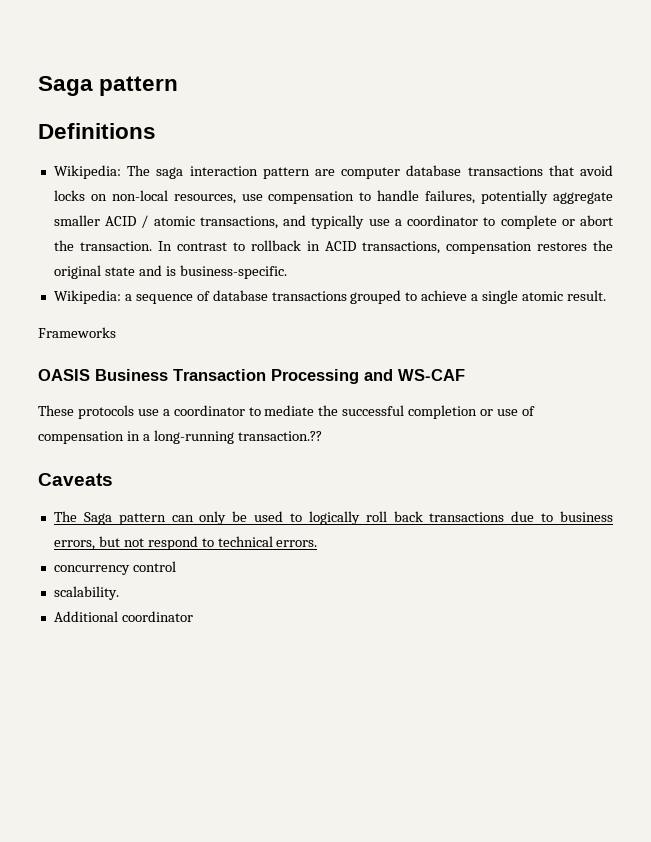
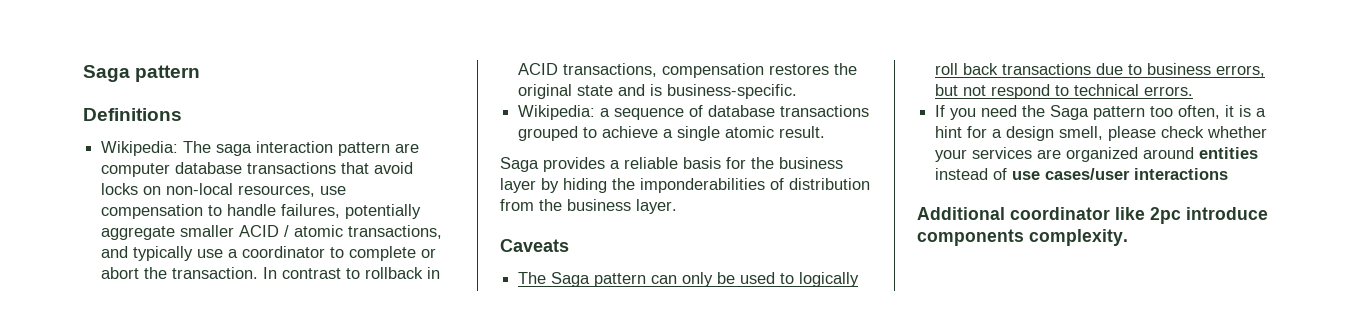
- Frameworks
- OASIS Business Transaction Processing and WS-CAF
- These protocols use a coordinator to mediate the successful completion or use of compensation in a long-running transaction.??
+ Saga provides a reliable basis for the business layer by hiding the imponderabilities of distribution from the business layer.
- concurrency control
- scalability.
- Additional coordinator
+ If you need the Saga pattern too often, it is a hint for a design smell, please check whether your services are organized around entities instead of use cases/user interactions
+ Additional coordinator like 2pc introduce components complexity.

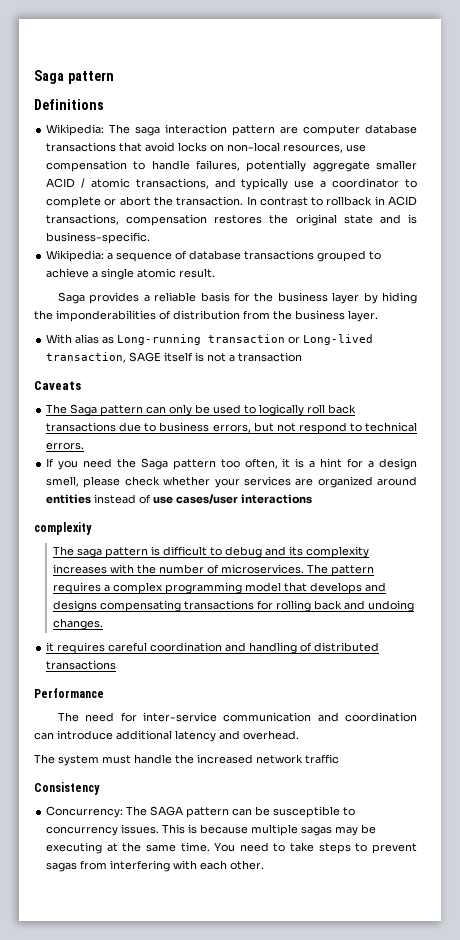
+ With alias as Long-running transaction or Long-lived transaction, SAGE itself is not a transaction
  If you need the Saga pattern too often, it is a hint for a design smell, please check whether your services are organized around entities instead of use cases/user interactions
- Additional coordinator like 2pc introduce components complexity.
+ complexity
+ The saga pattern is difficult to debug and its complexity increases with the number of microservices. The pattern requires a complex programming model that develops and designs compensating transactions for rolling back and undoing changes.
+ it requires careful coordination and handling of distributed transactions
+ Performance
+ The need for inter-service communication and coordination can introduce additional latency and overhead.
+ The system must handle the increased network traffic
+ Consistency
+ Concurrency: The SAGA pattern can be susceptible to concurrency issues. This is because multiple sagas may be executing at the same time. You need to take steps to prevent sagas from interfering with each other.

